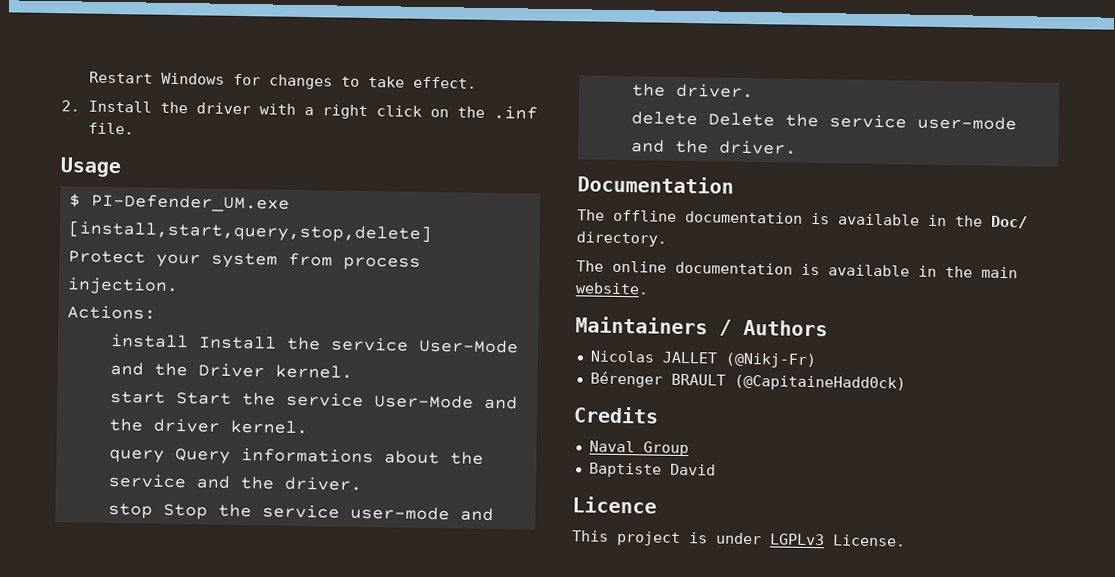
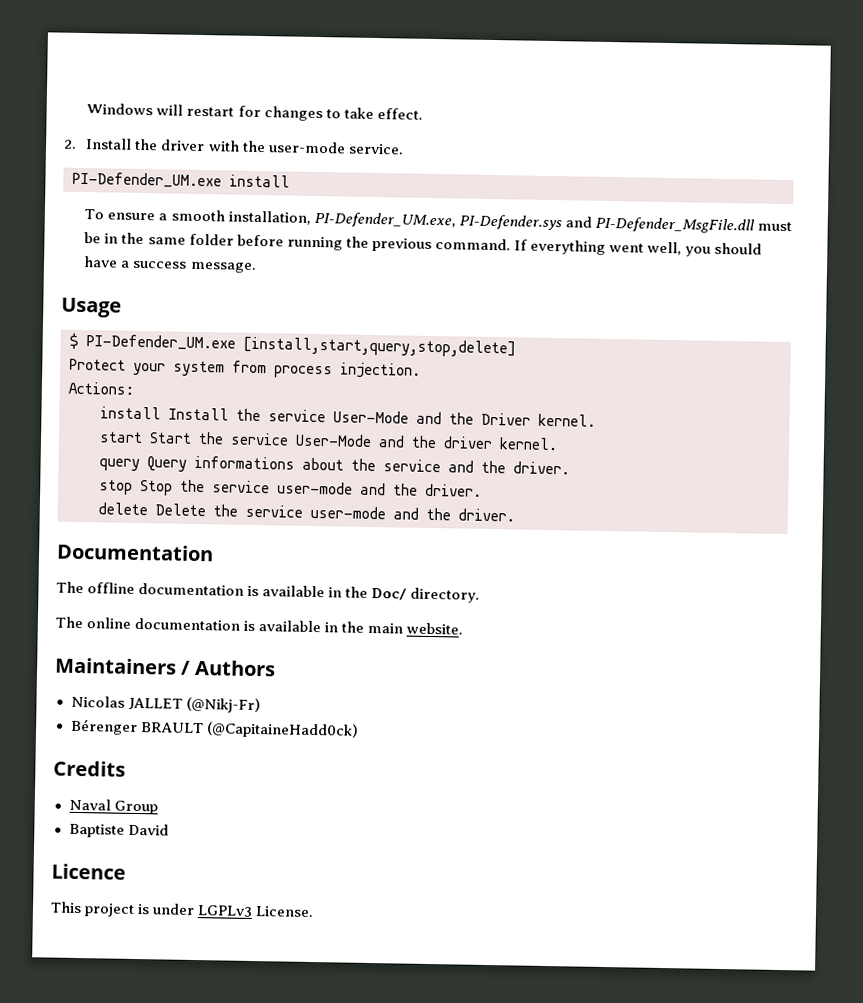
- Restart Windows for changes to take effect.
+ Windows will restart for changes to take effect.
- 2. Install the driver with a right click on the .inf file.
+ 2. Install the driver with the user-mode service.
+ PI-Defender_UM.exe install
+ To ensure a smooth installation, PI-Defender_UM.exe, PI-Defender.sys and PI-Defender_MsgFile.dll must be in the same folder before running the previous command. If everything went well, you should have a success message.

